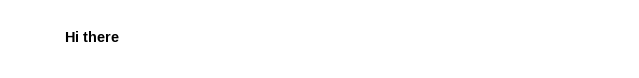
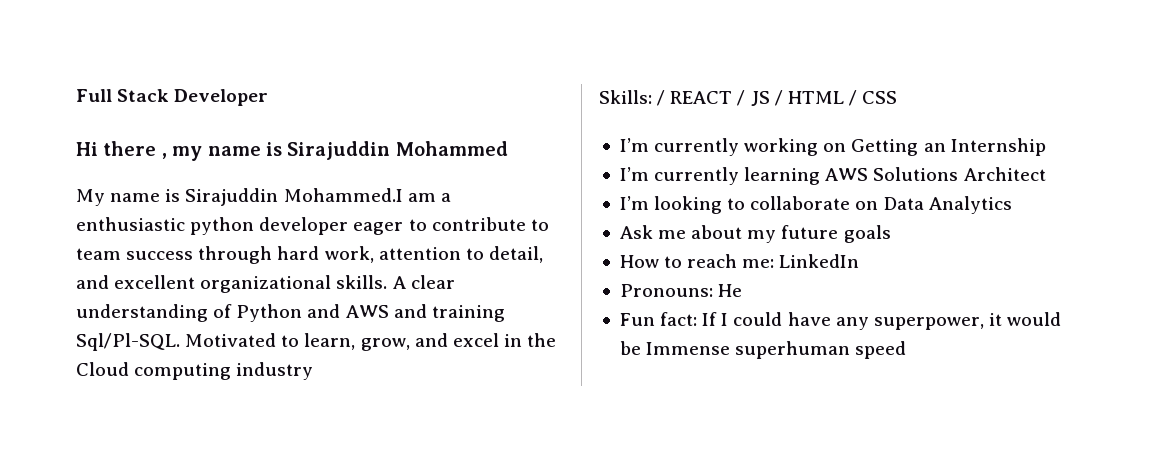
- Hi there
+ Full Stack Developer
+ Hi there , my name is Sirajuddin Mohammed
+ My name is Sirajuddin Mohammed.I am a enthusiastic python developer eager to contribute to team success through hard work, attention to detail, and excellent organizational skills. A clear understanding of Python and AWS and training Sql/Pl-SQL. Motivated to learn, grow, and excel in the Cloud computing industry
+ Skills: / REACT / JS / HTML / CSS
+ I’m currently working on Getting an Internship
+ I’m currently learning AWS Solutions Architect
+ I’m looking to collaborate on Data Analytics
+ Ask me about my future goals
+ How to reach me: LinkedIn
+ Pronouns: He
+ Fun fact: If I could have any superpower, it would be Immense superhuman speed

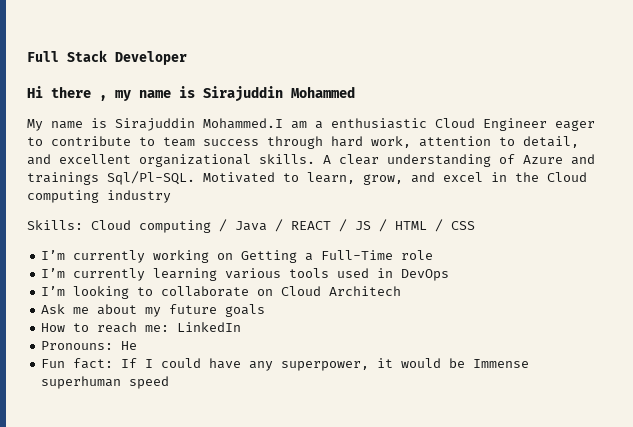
- My name is Sirajuddin Mohammed.I am a enthusiastic python developer eager to contribute to team success through hard work, attention to detail, and excellent organizational skills.
+ My name is Sirajuddin Mohammed.I am a enthusiastic Cloud Engineer eager to contribute to team success through hard work, attention to detail, and excellent organizational skills.
- A clear understanding of Python and AWS and training Sql/Pl-SQL.
+ A clear understanding of Azure and trainings Sql/Pl-SQL.
- Skills: / REACT / JS / HTML / CSS
+ Skills: Cloud computing / Java / REACT / JS / HTML / CSS
- I’m currently working on Getting an Internship
+ I’m currently working on Getting a Full-Time role
- I’m currently learning AWS Solutions Architect
+ I’m currently learning various tools used in DevOps
- I’m looking to collaborate on Data Analytics
+ I’m looking to collaborate on Cloud Architech

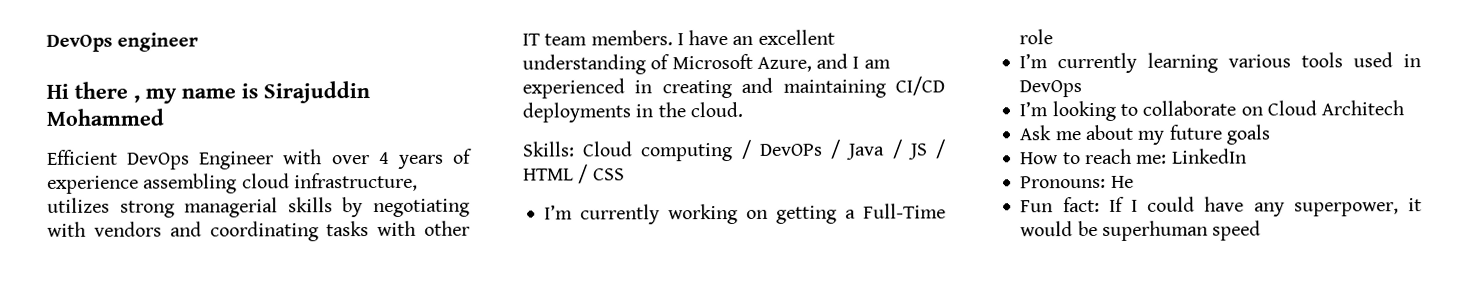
- Full Stack Developer
+ DevOps engineer
- My name is Sirajuddin Mohammed.I am a enthusiastic Cloud Engineer eager to contribute to team success through hard work, attention to detail, and excellent organizational skills. A clear understanding of Azure and trainings Sql/Pl-SQL. Motivated to learn, grow, and excel in the Cloud computing industry
+ Efficient DevOps Engineer with over 4 years of experience assembling cloud infrastructure, utilizes strong managerial skills by negotiating with vendors and coordinating tasks with other IT team members. I have an excellent understanding of Microsoft Azure, and I am experienced in creating and maintaining CI/CD deployments in the cloud.
- Skills: Cloud computing / Java / REACT / JS / HTML / CSS
+ Skills: Cloud computing / DevOPs / Java / JS / HTML / CSS
- I’m currently working on Getting a Full-Time role
+ I’m currently working on getting a Full-Time role
- Fun fact: If I could have any superpower, it would be Immense superhuman speed
+ Fun fact: If I could have any superpower, it would be superhuman speed

